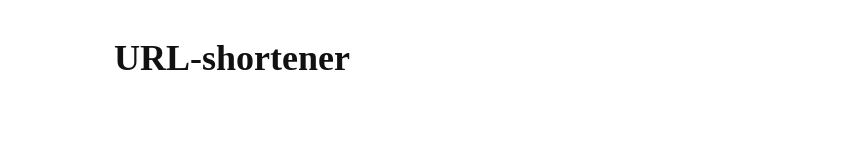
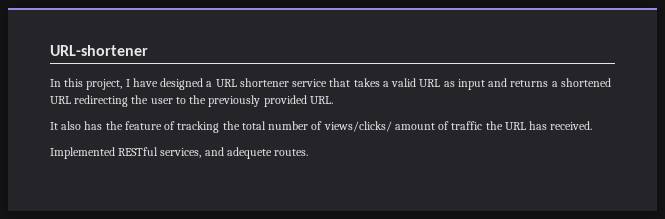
+ In this project, I have designed a URL shortener service that takes a valid URL as input and returns a shortened URL redirecting the user to the previously provided URL.
+ It also has the feature of tracking the total number of views/clicks/ amount of traffic the URL has received.
+ Implemented RESTful services, and adequete routes.

